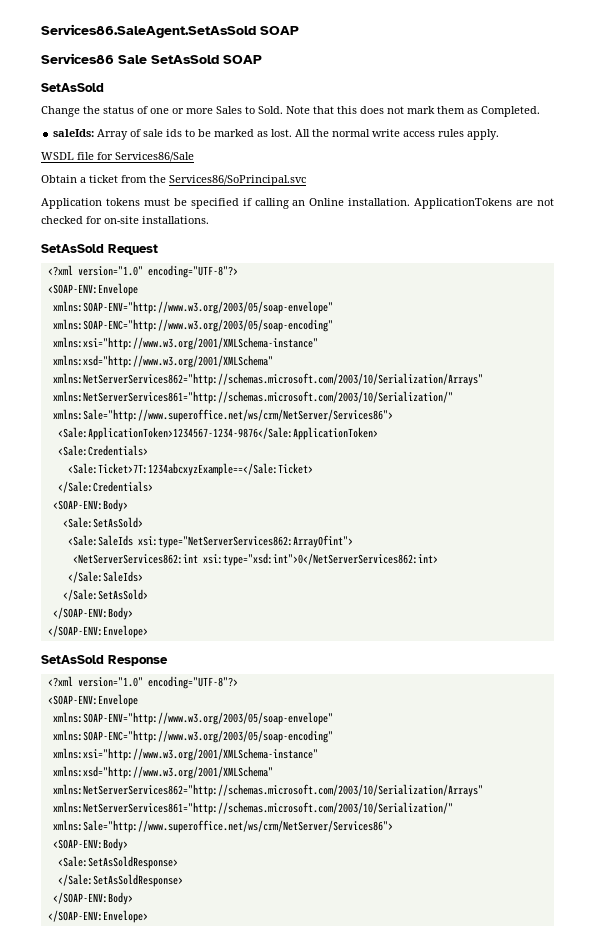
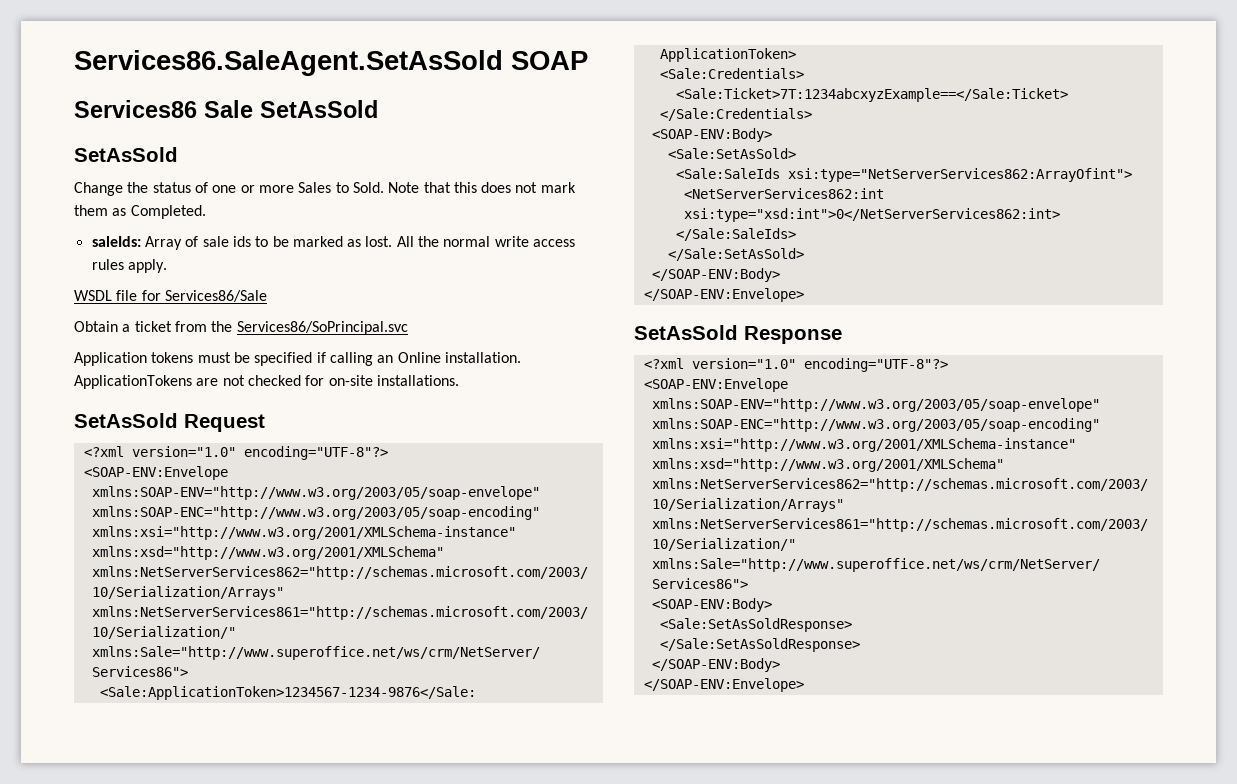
- Services86 Sale SetAsSold SOAP
+ Services86 Sale SetAsSold

